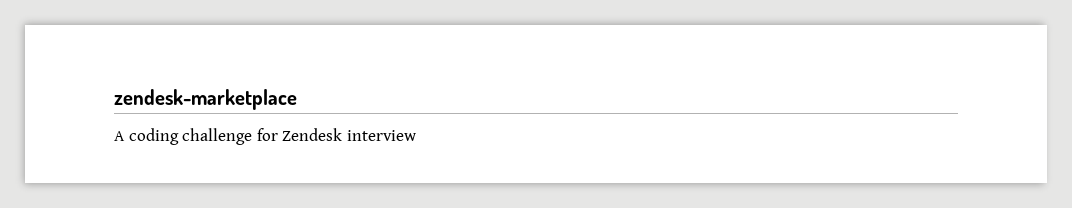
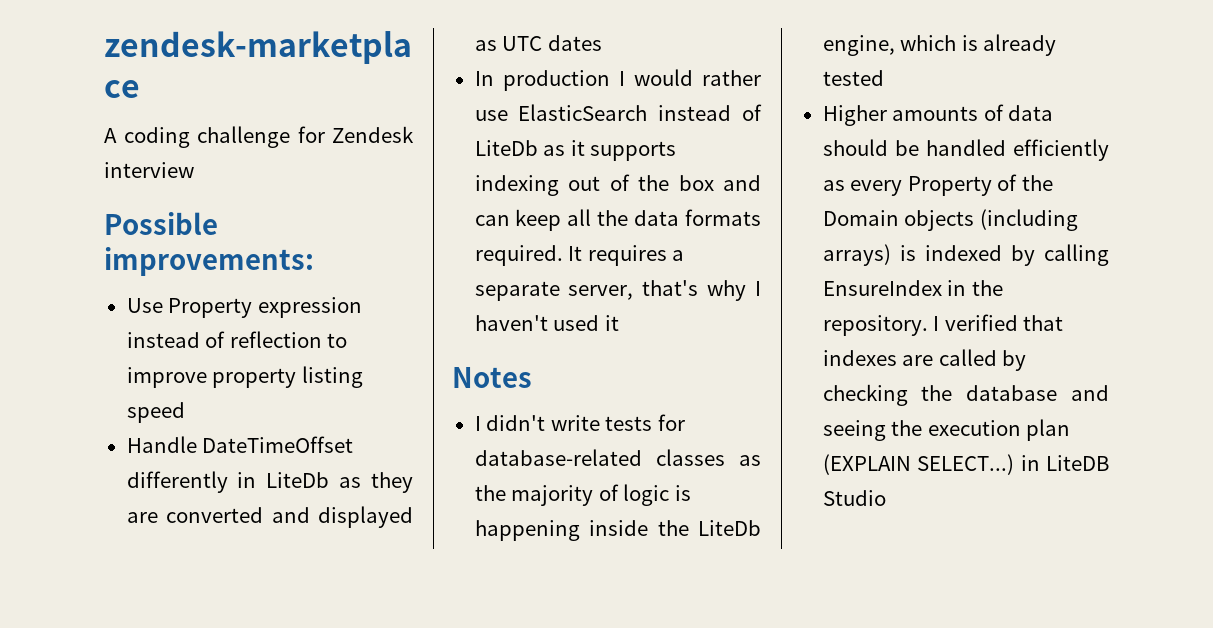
+ Possible improvements:
+ Use Property expression instead of reflection to improve property listing speed
+ Handle DateTimeOffset differently in LiteDb as they are converted and displayed as UTC dates
+ In production I would rather use ElasticSearch instead of LiteDb as it supports indexing out of the box and can keep all the data formats required. It requires a separate server, that's why I haven't used it
+ Notes
+ I didn't write tests for database-related classes as the majority of logic is happening inside the LiteDb engine, which is already tested
+ Higher amounts of data should be handled efficiently as every Property of the Domain objects (including arrays) is indexed by calling EnsureIndex in the repository. I verified that indexes are called by checking the database and seeing the execution plan (EXPLAIN SELECT...) in LiteDB Studio

